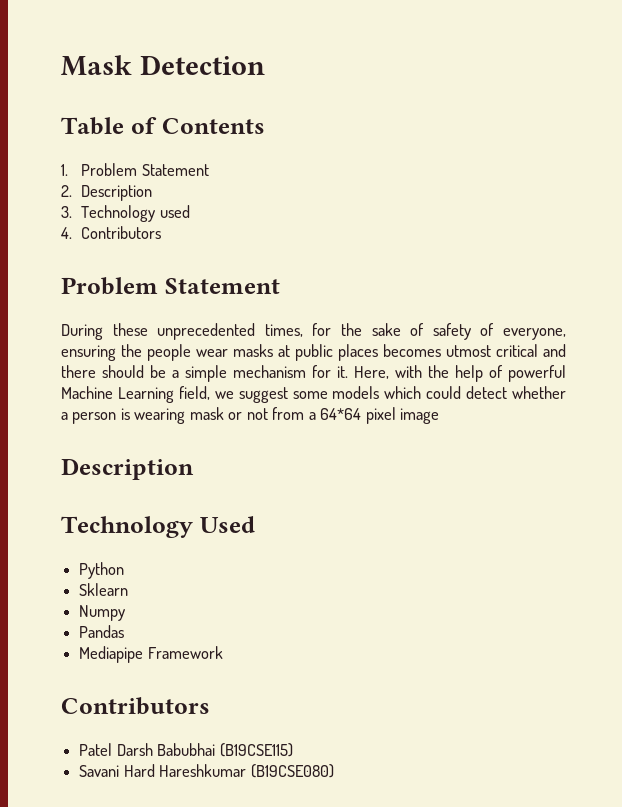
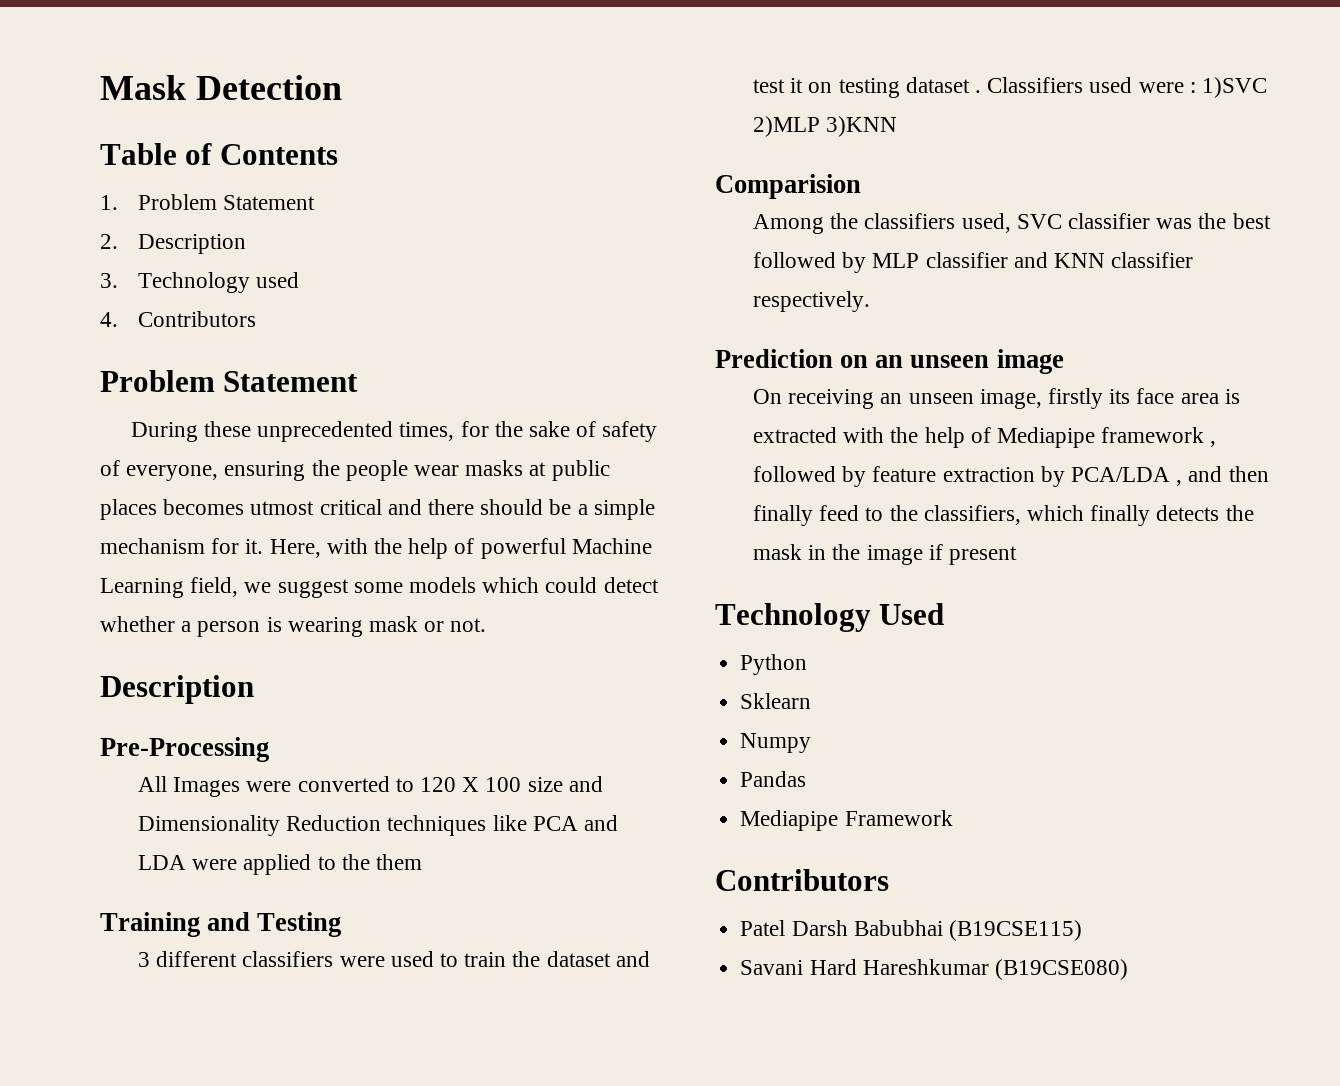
- Here, with the help of powerful Machine Learning field, we suggest some models which could detect whether a person is wearing mask or not from a 64*64 pixel image
+ Here, with the help of powerful Machine Learning field, we suggest some models which could detect whether a person is wearing mask or not.
  Description
+ Pre-Processing
+ All Images were converted to 120 X 100 size and Dimensionality Reduction techniques like PCA and LDA were applied to the them
+ Training and Testing
+ 3 different classifiers were used to train the dataset and test it on testing dataset . Classifiers used were : 1)SVC 2)MLP 3)KNN
+ Comparision
+ Among the classifiers used, SVC classifier was the best followed by MLP classifier and KNN classifier respectively.
+ Prediction on an unseen image
+ On receiving an unseen image, firstly its face area is extracted with the help of Mediapipe framework , followed by feature extraction by PCA/LDA , and then finally feed to the classifiers, which finally detects the mask in the image if present

